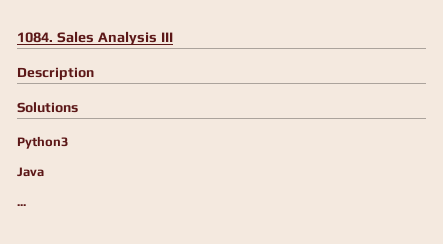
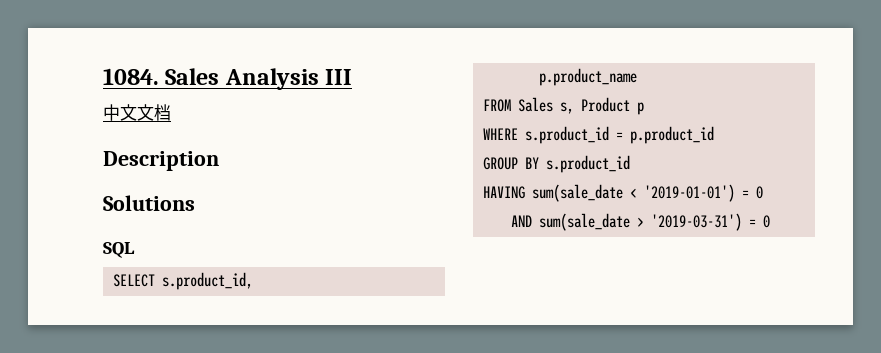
+ 中文文档
- Python3
- Java
- ...
+ SQL
+ SELECT s.product_id,
+ p.product_name
+ FROM Sales s, Product p
+ WHERE s.product_id = p.product_id
+ GROUP BY s.product_id
+ HAVING sum(sale_date < '2019-01-01') = 0
+ AND sum(sale_date > '2019-03-31') = 0

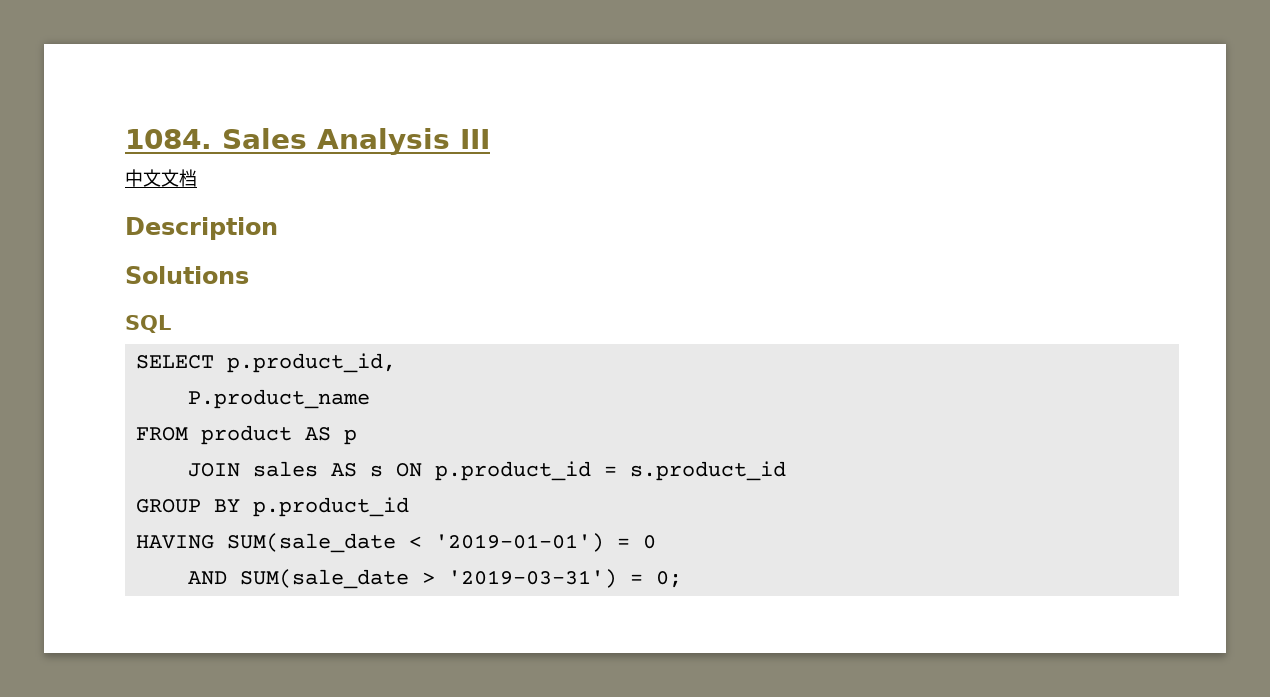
- SELECT s.product_id,
- p.product_name
+ SELECT p.product_id,
+ P.product_name
- FROM Sales s, Product p
- WHERE s.product_id = p.product_id
+ FROM product AS p
+ JOIN sales AS s ON p.product_id = s.product_id
- GROUP BY s.product_id
+ GROUP BY p.product_id
- HAVING sum(sale_date < '2019-01-01') = 0
+ HAVING SUM(sale_date < '2019-01-01') = 0
- AND sum(sale_date > '2019-03-31') = 0
+ AND SUM(sale_date > '2019-03-31') = 0;

